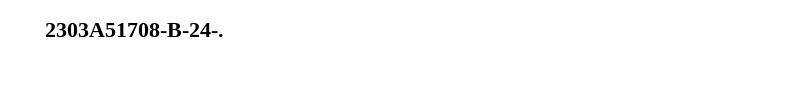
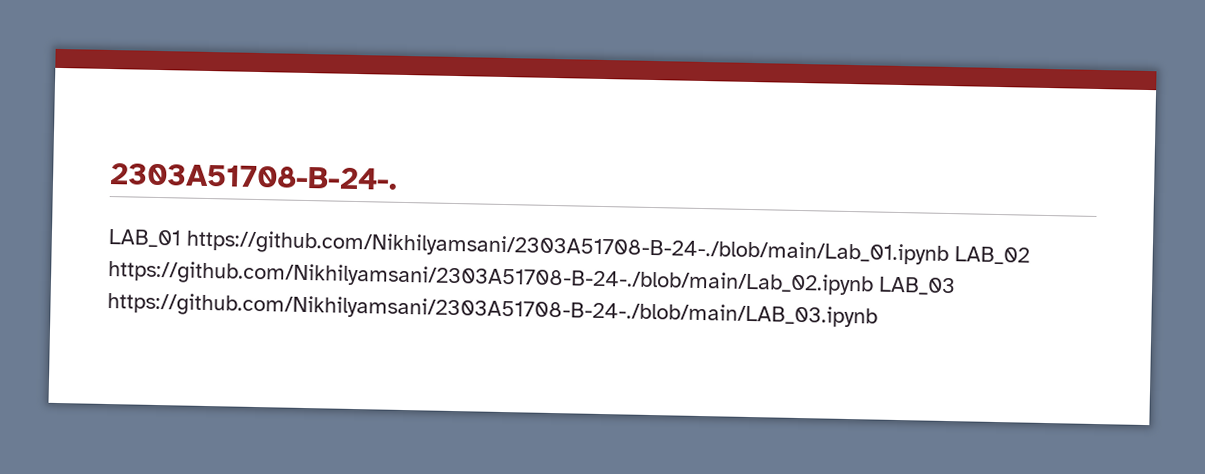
+ LAB_01 https://github.com/Nikhilyamsani/2303A51708-B-24-./blob/main/Lab_01.ipynb LAB_02 https://github.com/Nikhilyamsani/2303A51708-B-24-./blob/main/Lab_02.ipynb LAB_03 https://github.com/Nikhilyamsani/2303A51708-B-24-./blob/main/LAB_03.ipynb

